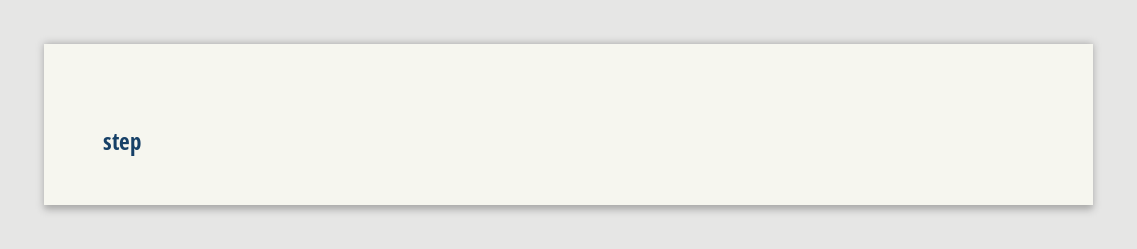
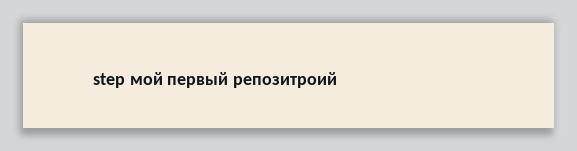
- step
+ step мой первый репозитроий

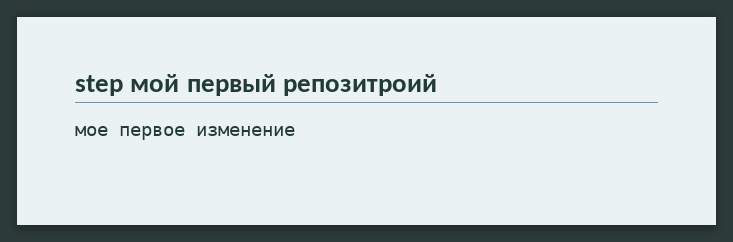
+ мое первое изменение

